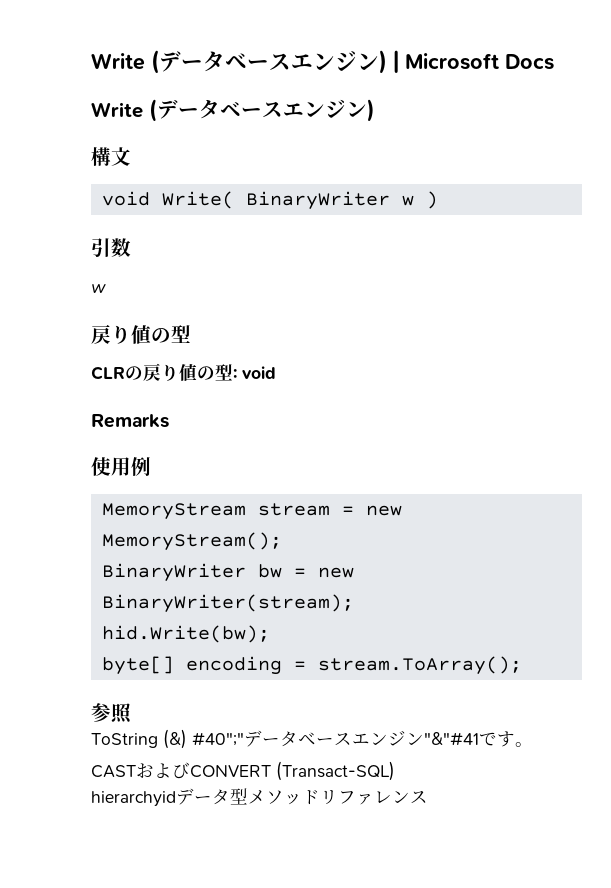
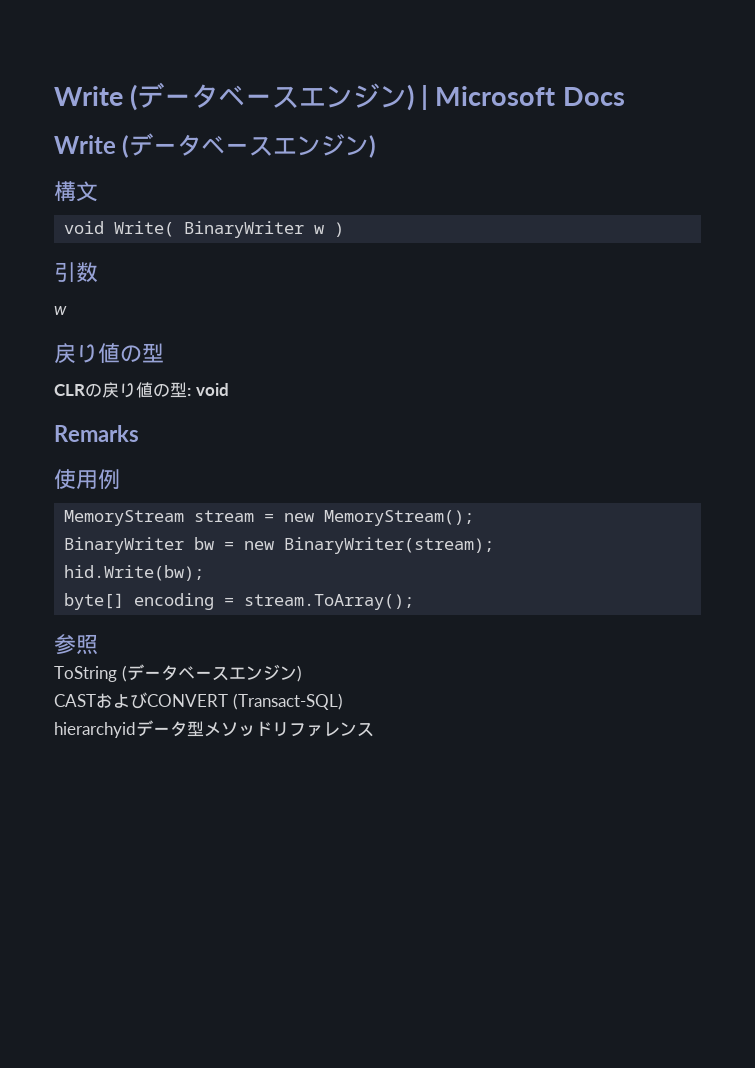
- ToString (&) #40";"データベースエンジン"&"#41です。
+ ToString (データベースエンジン)

